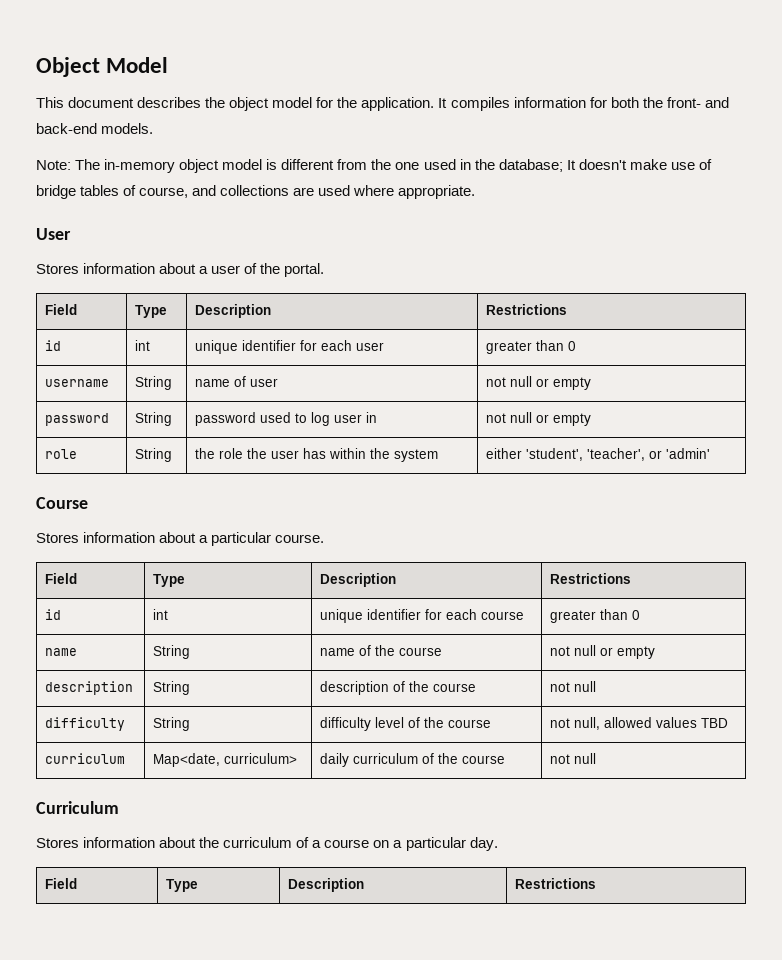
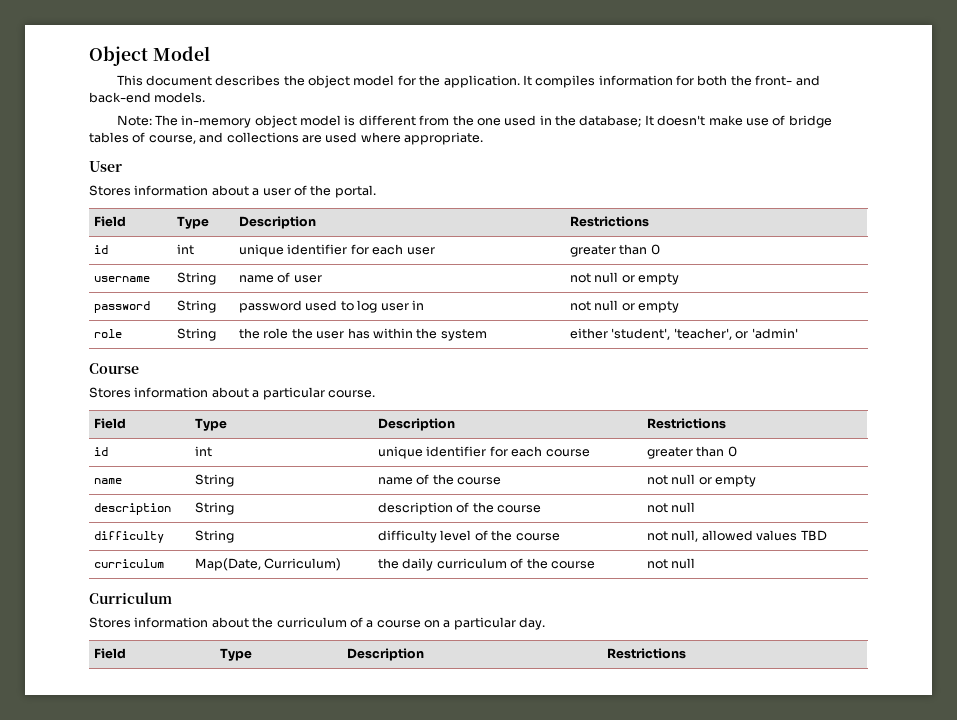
- curriculum | Map<date, curriculum> | daily curriculum of the course | not null
+ curriculum | Map(Date, Curriculum) | the daily curriculum of the course | not null

